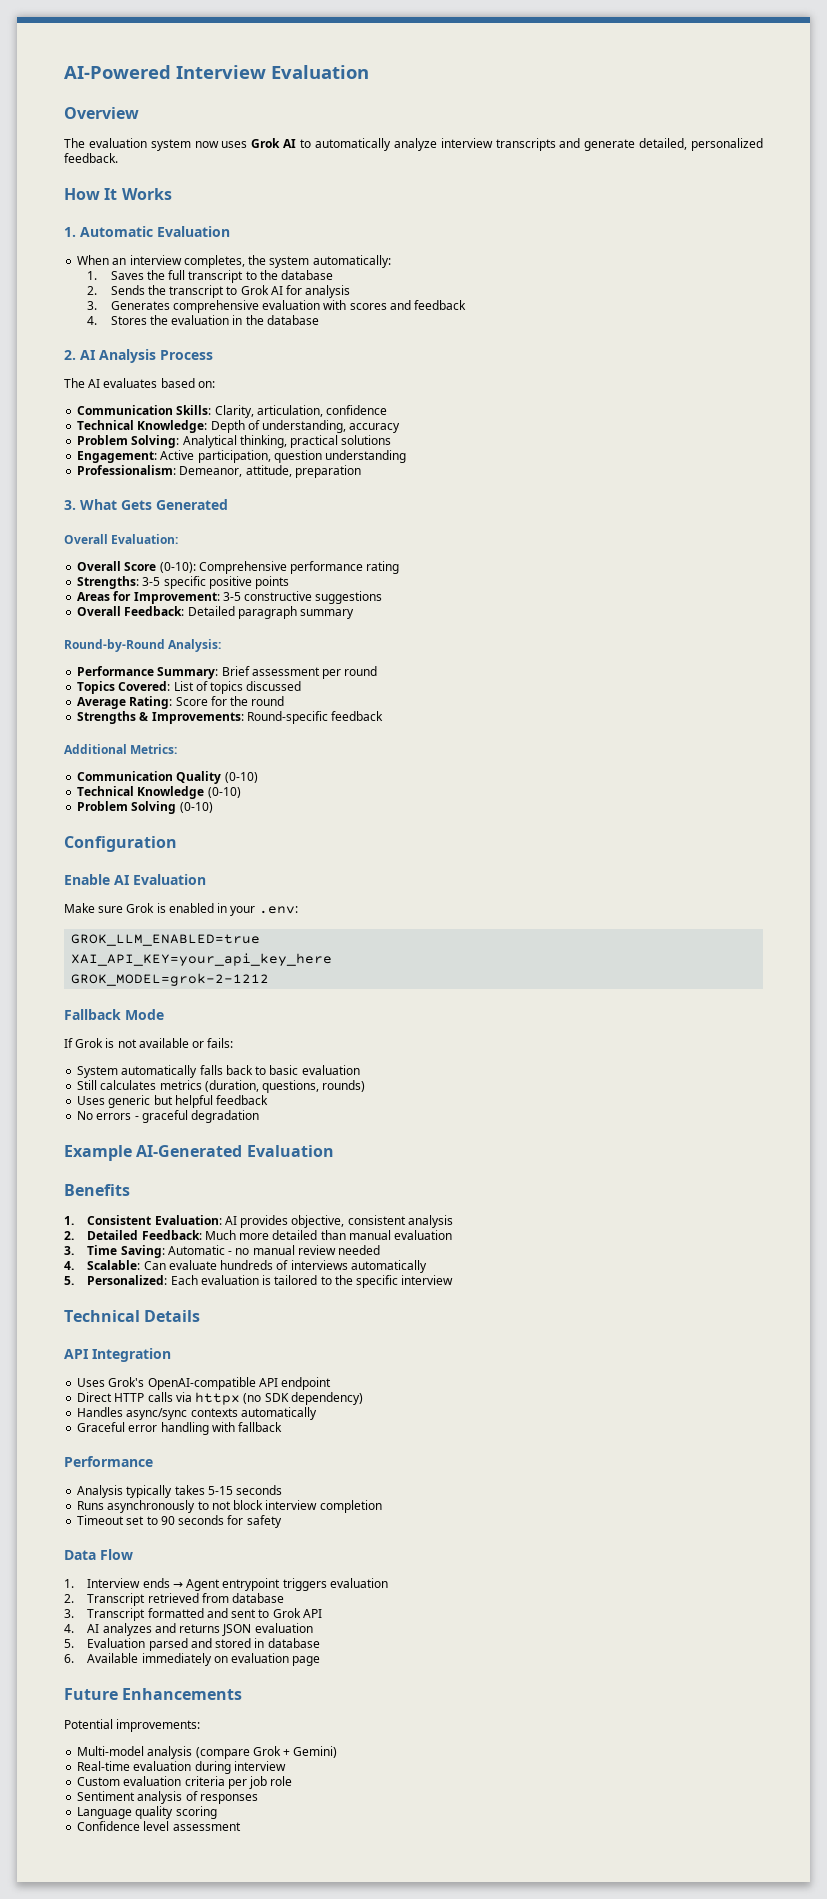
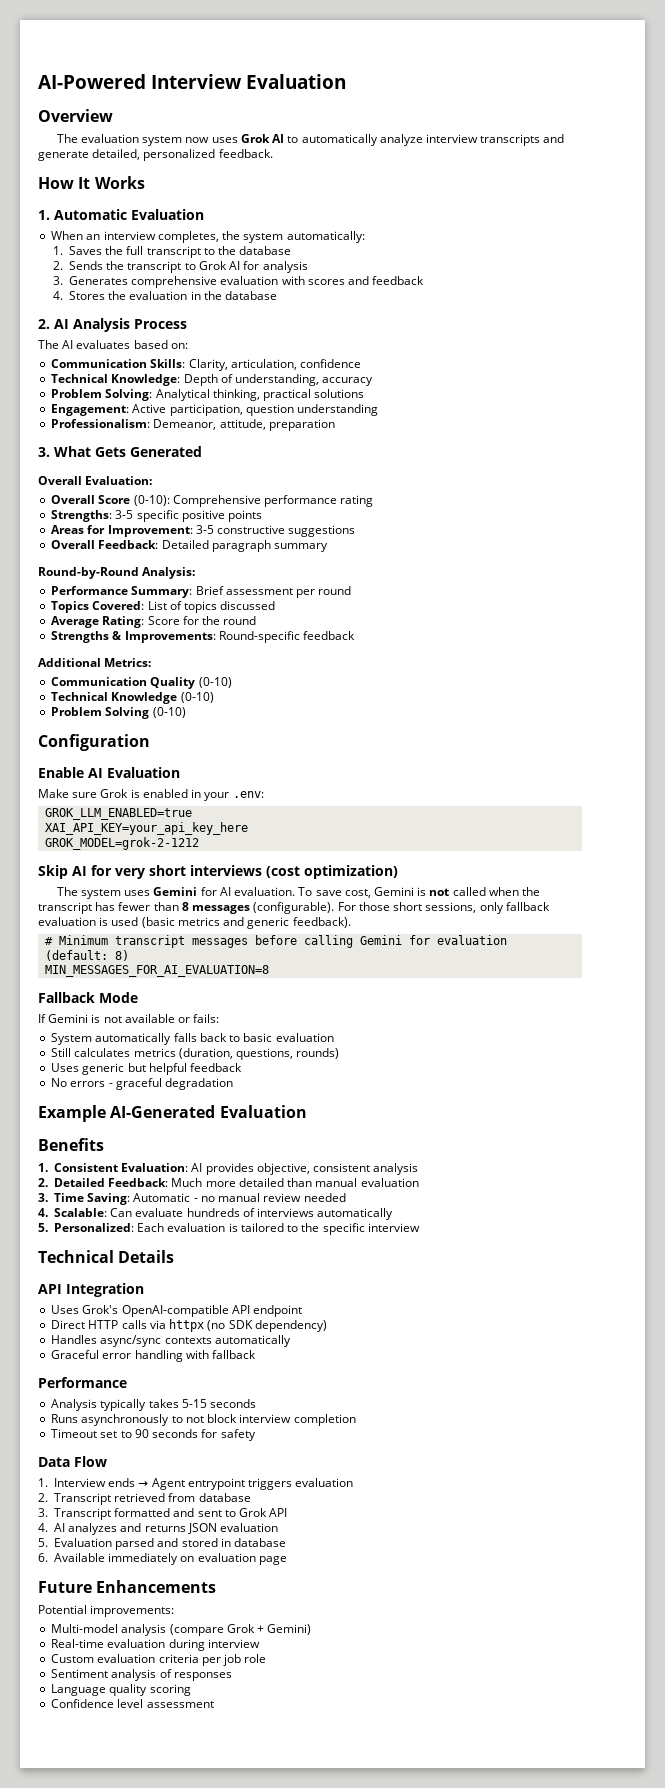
+ Skip AI for very short interviews (cost optimization)
+ The system uses Gemini for AI evaluation. To save cost, Gemini is not called when the transcript has fewer than 8 messages (configurable). For those short sessions, only fallback evaluation is used (basic metrics and generic feedback).
+ # Minimum transcript messages before calling Gemini for evaluation (default: 8)
+ MIN_MESSAGES_FOR_AI_EVALUATION=8
- If Grok is not available or fails:
+ If Gemini is not available or fails:

